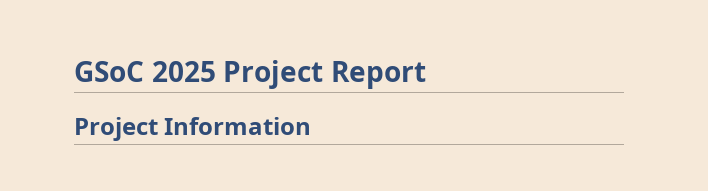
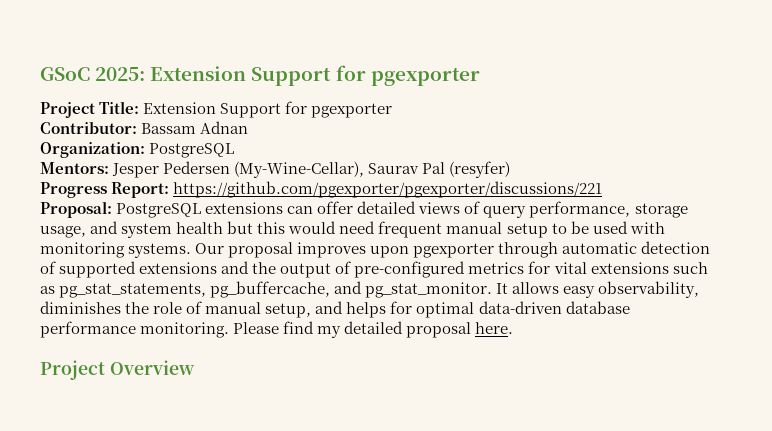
- GSoC 2025 Project Report
- Project Information
+ GSoC 2025: Extension Support for pgexporter
+ Project Title: Extension Support for pgexporter
+ Contributor: Bassam Adnan
+ Organization: PostgreSQL
+ Mentors: Jesper Pedersen (My-Wine-Cellar), Saurav Pal (resyfer)
+ Progress Report: https://github.com/pgexporter/pgexporter/discussions/221
+ Proposal: PostgreSQL extensions can offer detailed views of query performance, storage usage, and system health but this would need frequent manual setup to be used with monitoring systems. Our proposal improves upon pgexporter through automatic detection of supported extensions and the output of pre-configured metrics for vital extensions such as pg_stat_statements, pg_buffercache, and pg_stat_monitor. It allows easy observability, diminishes the role of manual setup, and helps for optimal data-driven database performance monitoring. Please find my detailed proposal here.
+ Project Overview

